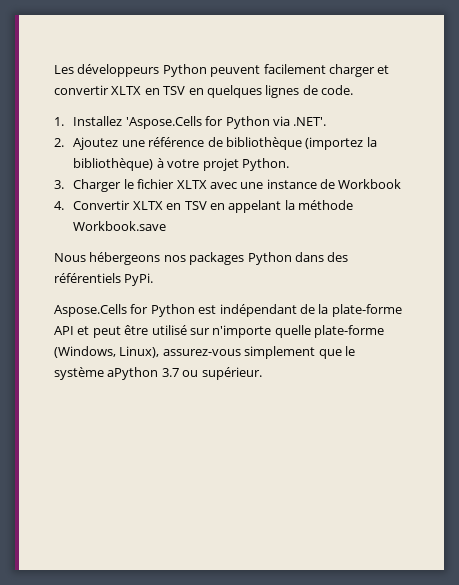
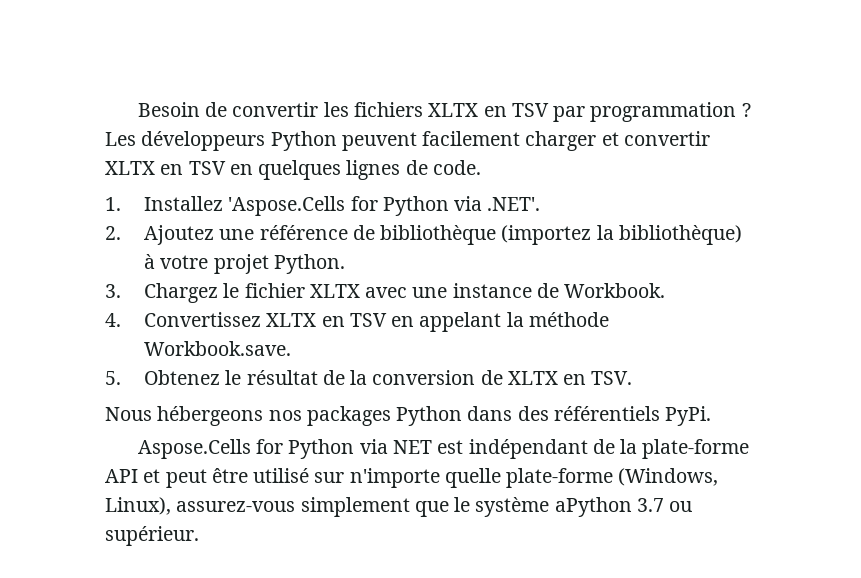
+ Besoin de convertir les fichiers XLTX en TSV par programmation ?
- 3. Charger le fichier XLTX avec une instance de Workbook
+ 3. Chargez le fichier XLTX avec une instance de Workbook.
- 4. Convertir XLTX en TSV en appelant la méthode Workbook.save
+ 4. Convertissez XLTX en TSV en appelant la méthode Workbook.save.
+ 5. Obtenez le résultat de la conversion de XLTX en TSV.
- Aspose.Cells for Python est indépendant de la plate-forme API et peut être utilisé sur n'importe quelle plate-forme (Windows, Linux), assurez-vous simplement que le système aPython 3.7 ou supérieur.
+ Aspose.Cells for Python via NET est indépendant de la plate-forme API et peut être utilisé sur n'importe quelle plate-forme (Windows, Linux), assurez-vous simplement que le système aPython 3.7 ou supérieur.

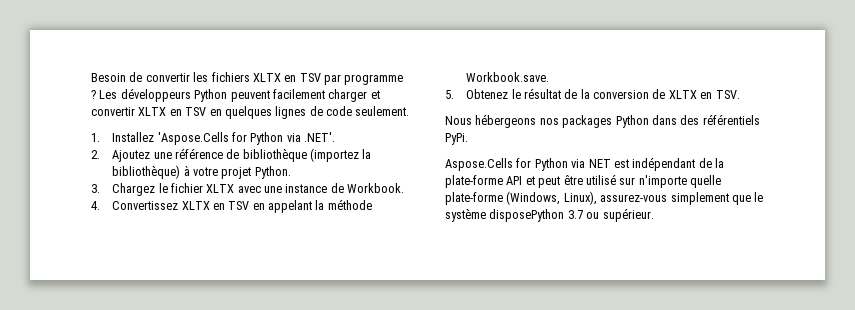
- Besoin de convertir les fichiers XLTX en TSV par programmation ?
+ Besoin de convertir les fichiers XLTX en TSV par programme ?
- Les développeurs Python peuvent facilement charger et convertir XLTX en TSV en quelques lignes de code.
+ Les développeurs Python peuvent facilement charger et convertir XLTX en TSV en quelques lignes de code seulement.
- Aspose.Cells for Python via NET est indépendant de la plate-forme API et peut être utilisé sur n'importe quelle plate-forme (Windows, Linux), assurez-vous simplement que le système aPython 3.7 ou supérieur.
+ Aspose.Cells for Python via NET est indépendant de la plate-forme API et peut être utilisé sur n'importe quelle plate-forme (Windows, Linux), assurez-vous simplement que le système disposePython 3.7 ou supérieur.

